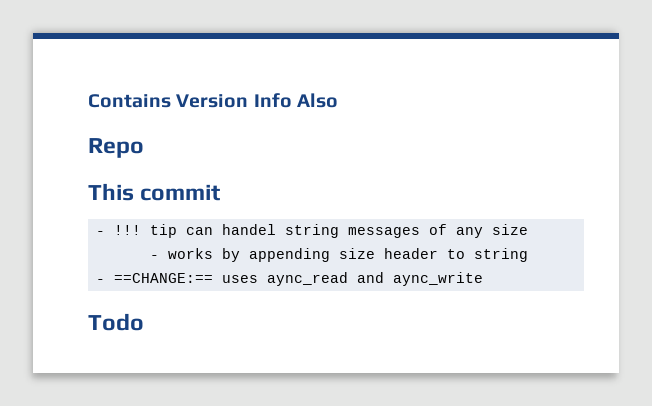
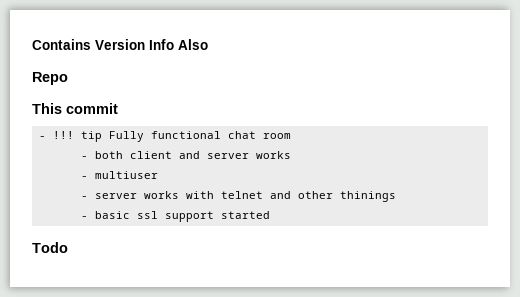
- - !!! tip can handel string messages of any size
- - works by appending size header to string
- - ==CHANGE:== uses aync_read and aync_write
+ - !!! tip Fully functional chat room
+ - both client and server works
+ - multiuser
+ - server works with telnet and other thinings
+ - basic ssl support started

